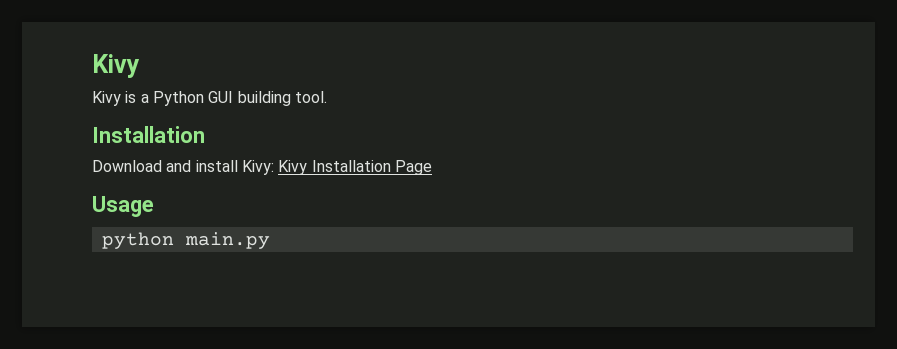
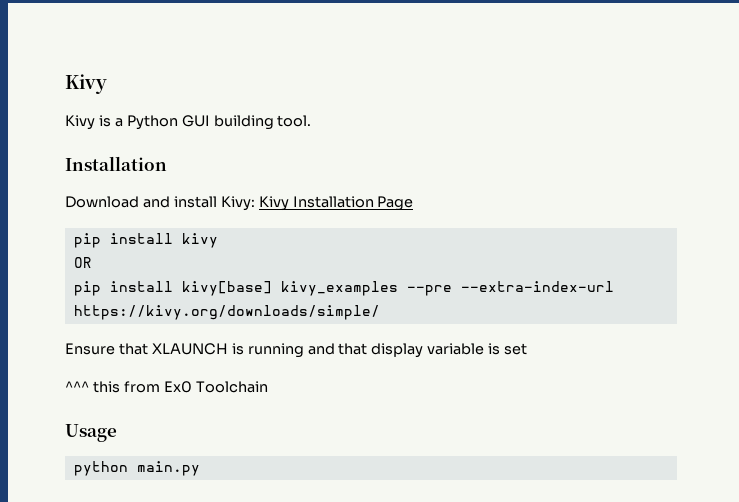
+ pip install kivy
+ OR
+ pip install kivy[base] kivy_examples --pre --extra-index-url https://kivy.org/downloads/simple/
+ Ensure that XLAUNCH is running and that display variable is set
+ ^^^ this from Ex0 Toolchain

